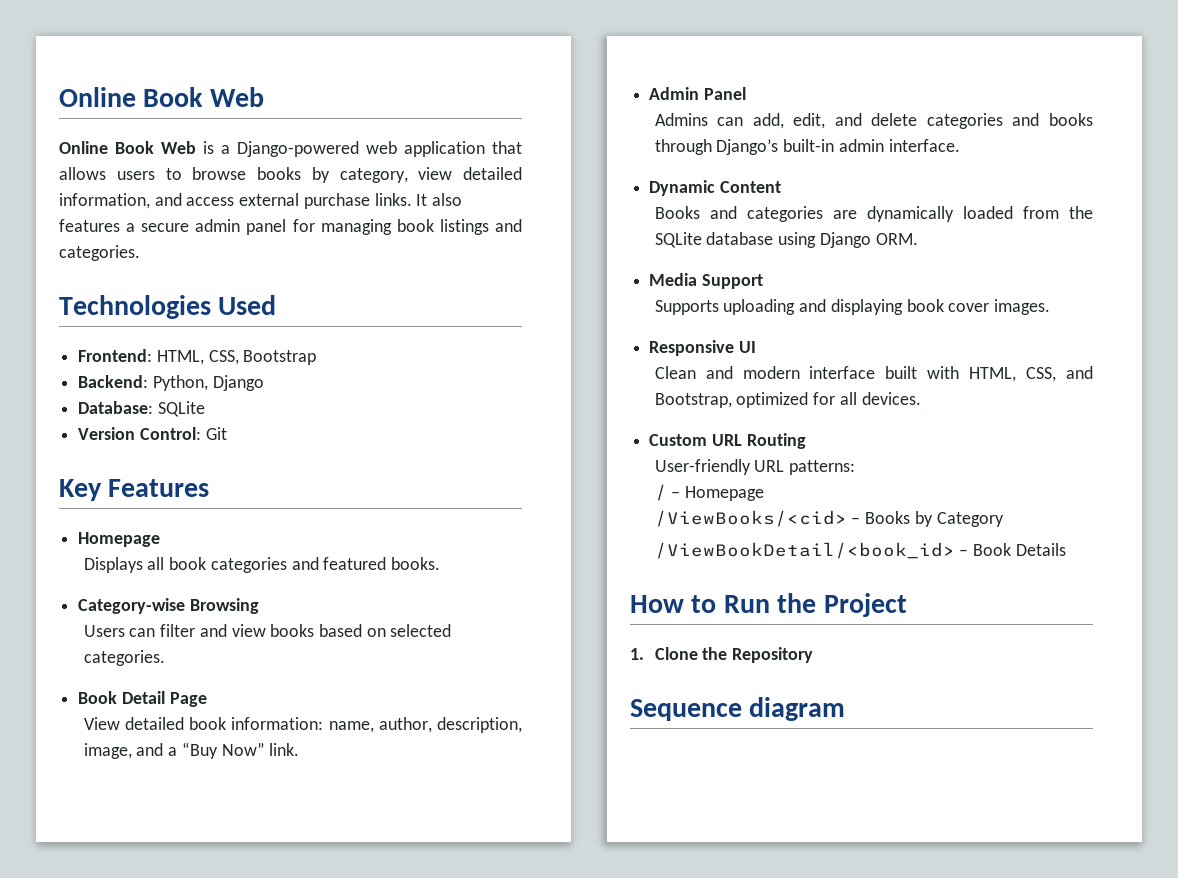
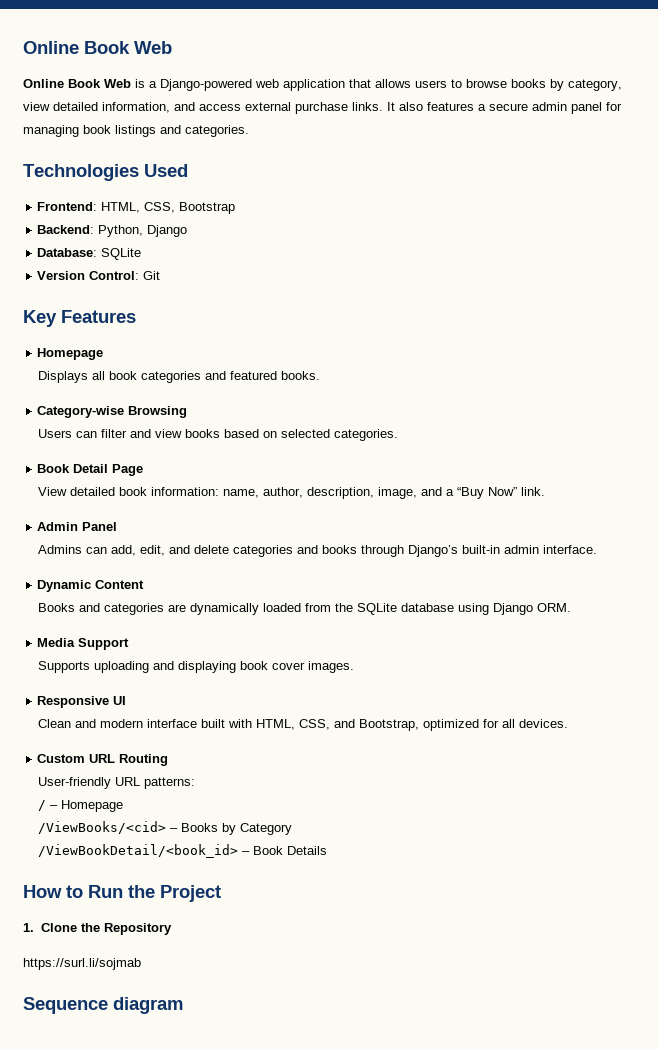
+ https://surl.li/sojmab

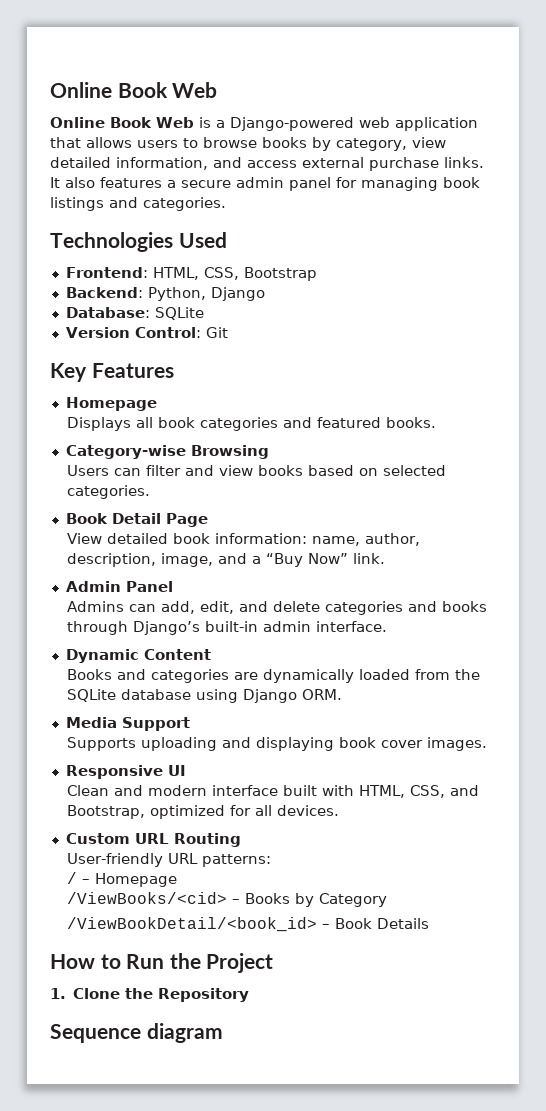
- https://surl.li/sojmab

